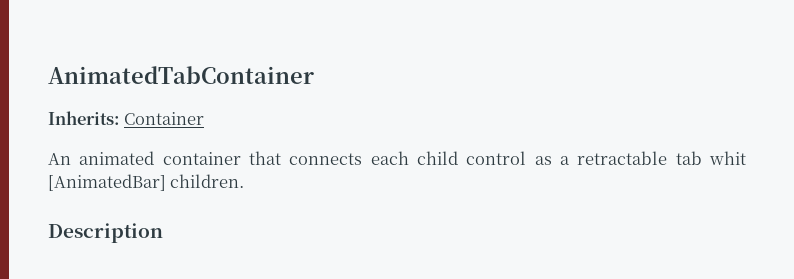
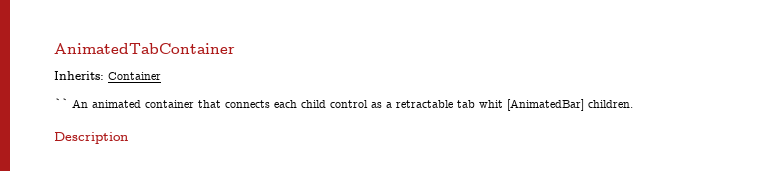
- An animated container that connects each child control as a retractable tab whit [AnimatedBar] children.
+ `` An animated container that connects each child control as a retractable tab whit [AnimatedBar] children.

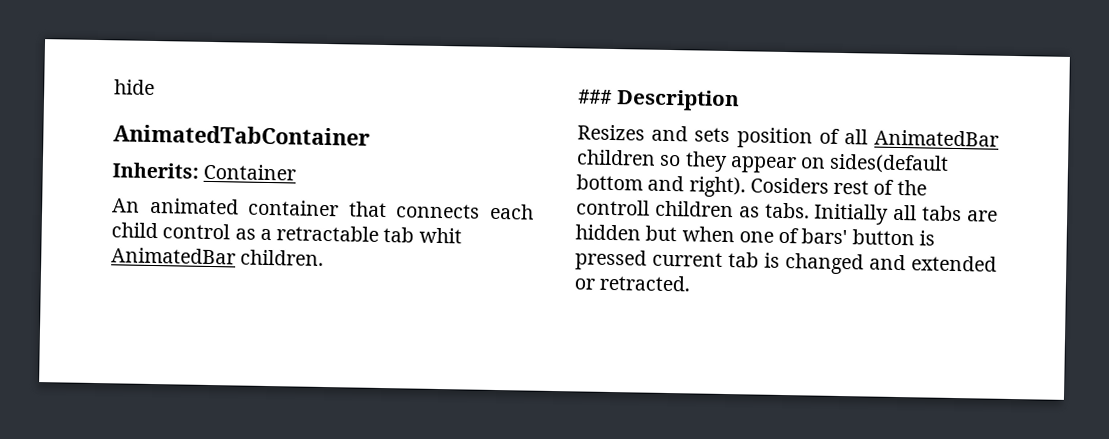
+ hide
- `` An animated container that connects each child control as a retractable tab whit [AnimatedBar] children.
+ An animated container that connects each child control as a retractable tab whit AnimatedBar children.
- Description
+ ### Description
+ Resizes and sets position of all AnimatedBar children so they appear on sides(default bottom and right). Cosiders rest of the controll children as tabs. Initially all tabs are hidden but when one of bars' button is pressed current tab is changed and extended or retracted.

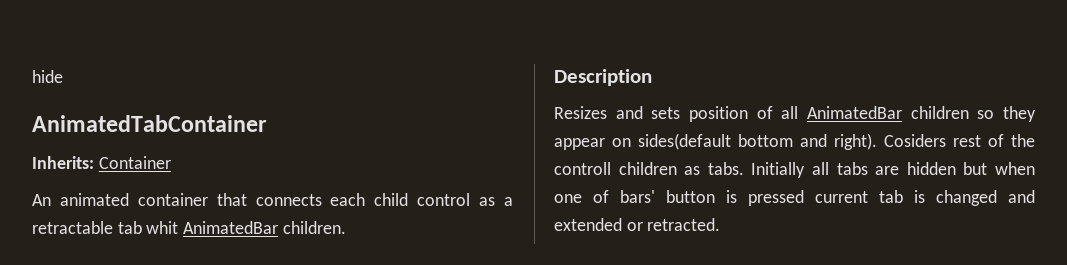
- ### Description
+ Description

